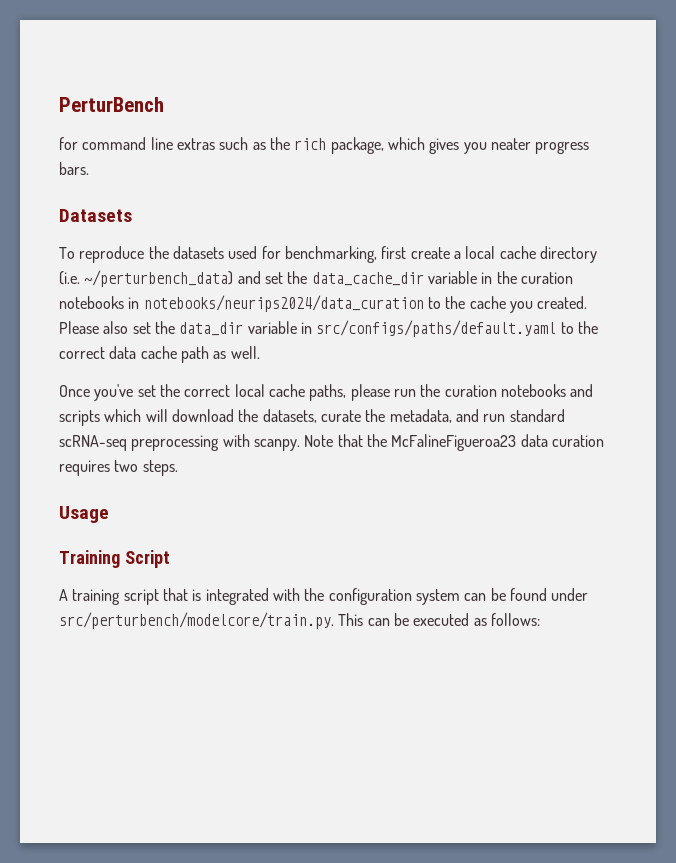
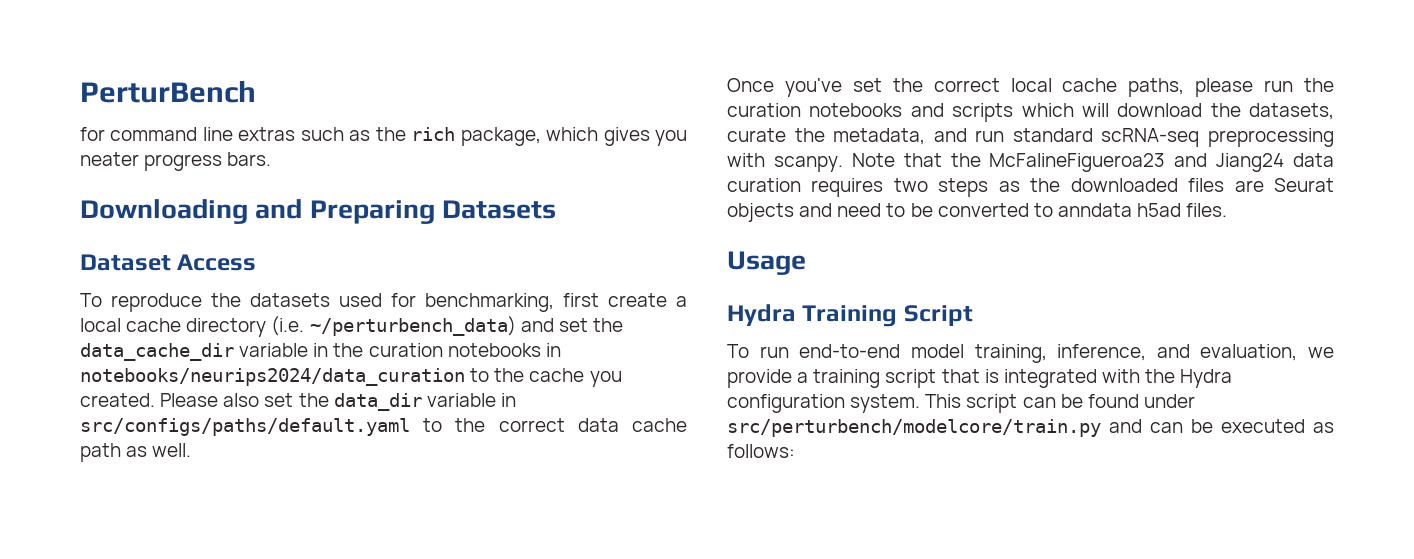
- Datasets
+ Downloading and Preparing Datasets
+ Dataset Access
- Note that the McFalineFigueroa23 data curation requires two steps.
+ Note that the McFalineFigueroa23 and Jiang24 data curation requires two steps as the downloaded files are Seurat objects and need to be converted to anndata h5ad files.
- Training Script
+ Hydra Training Script
- A training script that is integrated with the configuration system can be found under src/perturbench/modelcore/train.py. This can be executed as follows:
+ To run end-to-end model training, inference, and evaluation, we provide a training script that is integrated with the Hydra configuration system. This script can be found under src/perturbench/modelcore/train.py and can be executed as follows:

